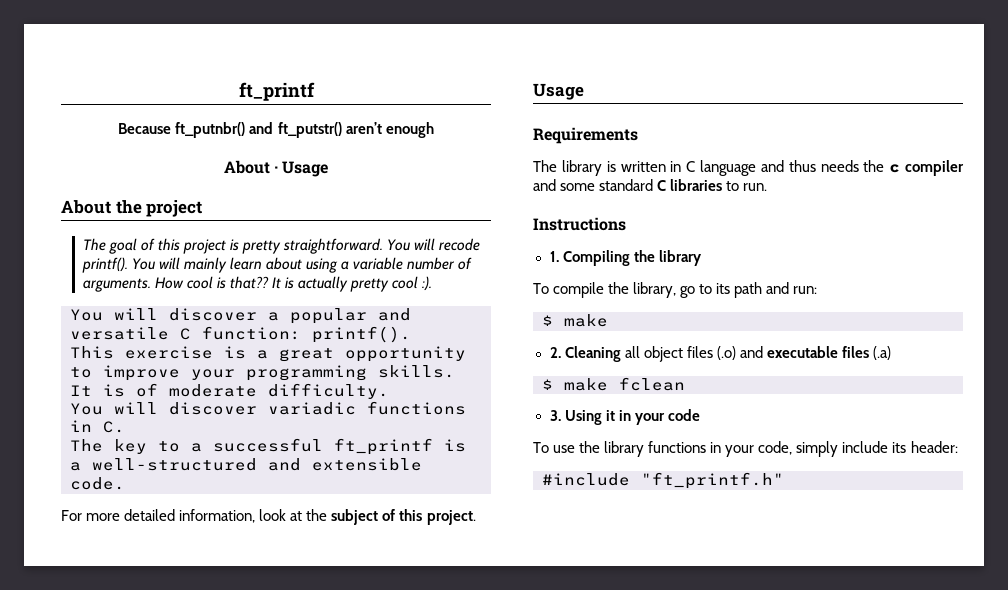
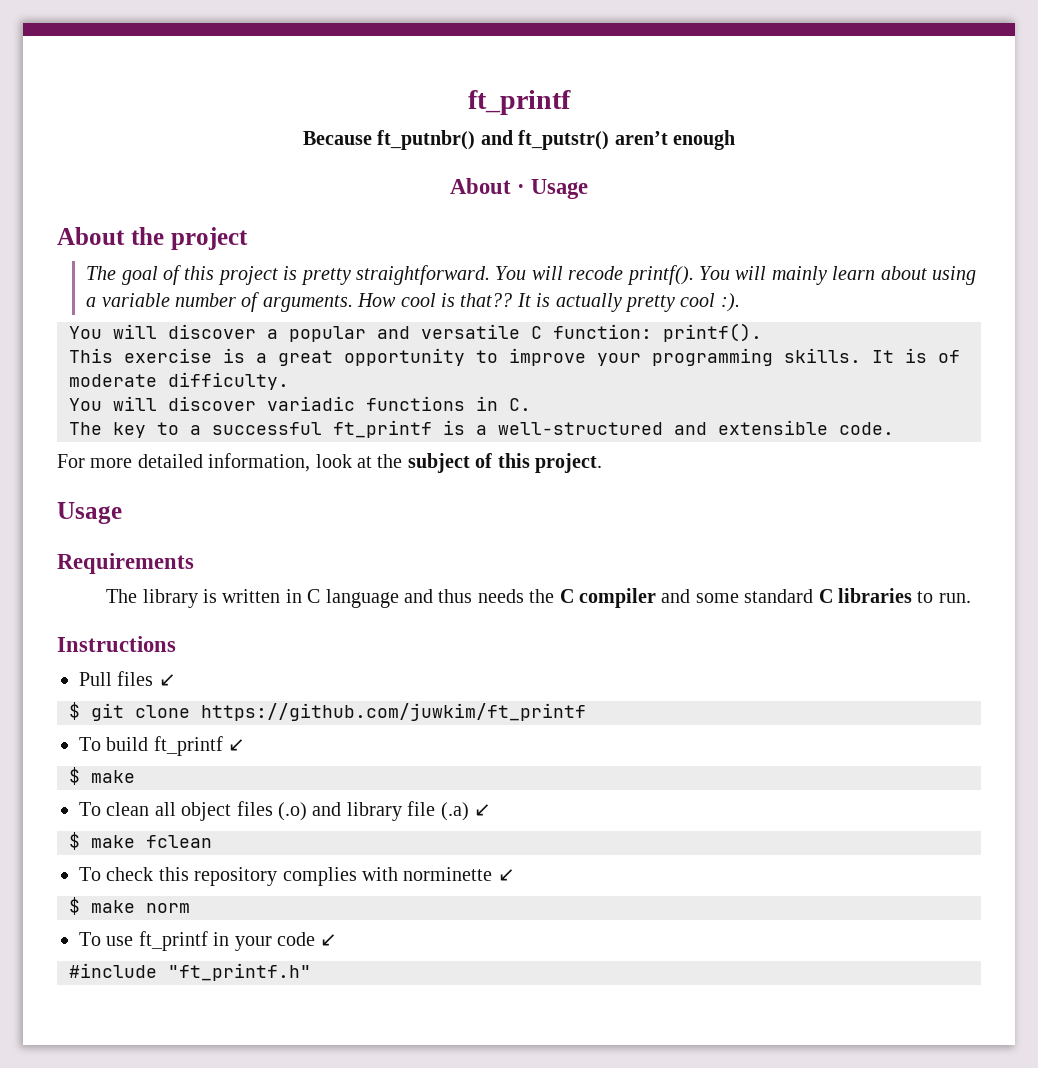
- The library is written in C language and thus needs the c compiler and some standard C libraries to run.
+ The library is written in C language and thus needs the C compiler and some standard C libraries to run.
- 1. Compiling the library
- To compile the library, go to its path and run:
+ Pull files ↙
+ $ git clone https://github.com/juwkim/ft_printf
+ To build ft_printf ↙
- 2. Cleaning all object files (.o) and executable files (.a)
+ To clean all object files (.o) and library file (.a) ↙
- 3. Using it in your code
- To use the library functions in your code, simply include its header:
+ To check this repository complies with norminette ↙
+ $ make norm
+ To use ft_printf in your code ↙

